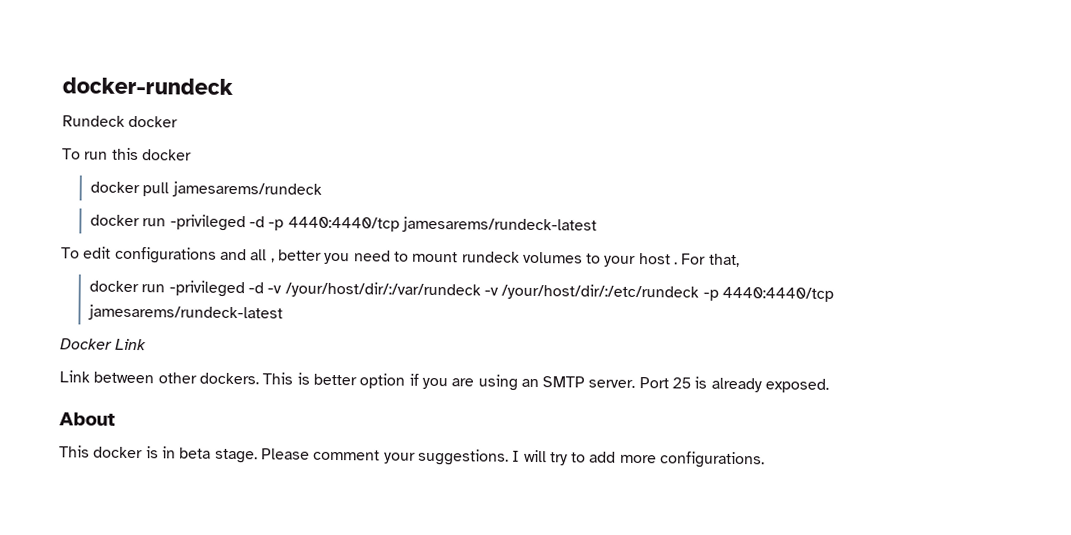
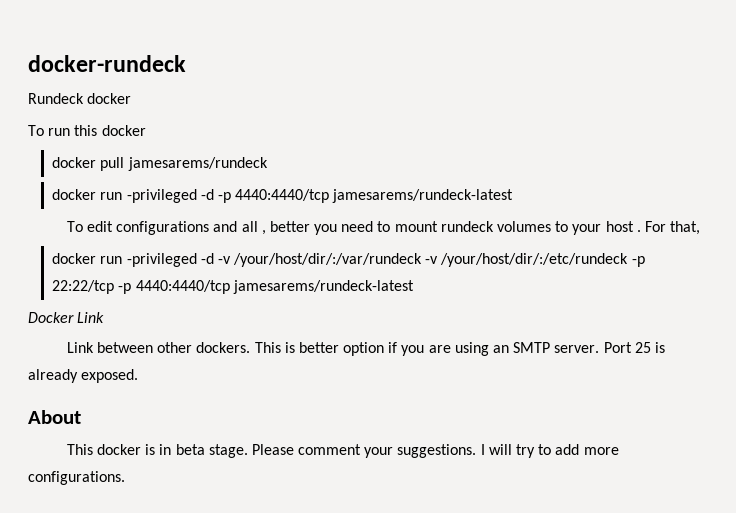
- docker run -privileged -d -v /your/host/dir/:/var/rundeck -v /your/host/dir/:/etc/rundeck -p 4440:4440/tcp jamesarems/rundeck-latest
+ docker run -privileged -d -v /your/host/dir/:/var/rundeck -v /your/host/dir/:/etc/rundeck -p 22:22/tcp -p 4440:4440/tcp jamesarems/rundeck-latest

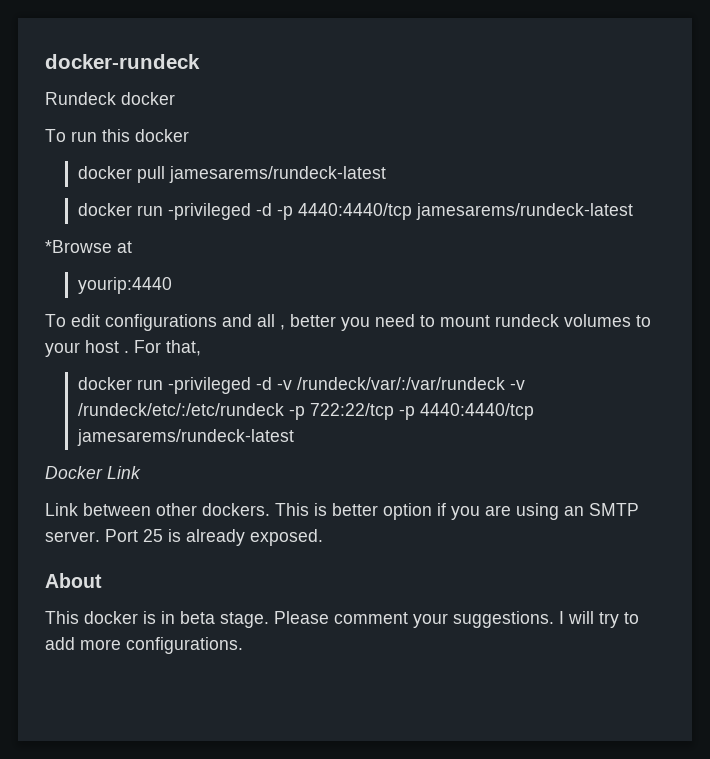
- docker pull jamesarems/rundeck
+ docker pull jamesarems/rundeck-latest
+ *Browse at
+ yourip:4440
- docker run -privileged -d -v /your/host/dir/:/var/rundeck -v /your/host/dir/:/etc/rundeck -p 22:22/tcp -p 4440:4440/tcp jamesarems/rundeck-latest
+ docker run -privileged -d -v /rundeck/var/:/var/rundeck -v /rundeck/etc/:/etc/rundeck -p 722:22/tcp -p 4440:4440/tcp jamesarems/rundeck-latest

